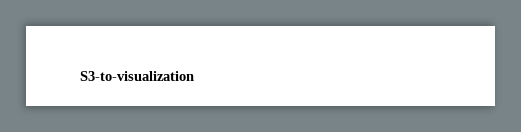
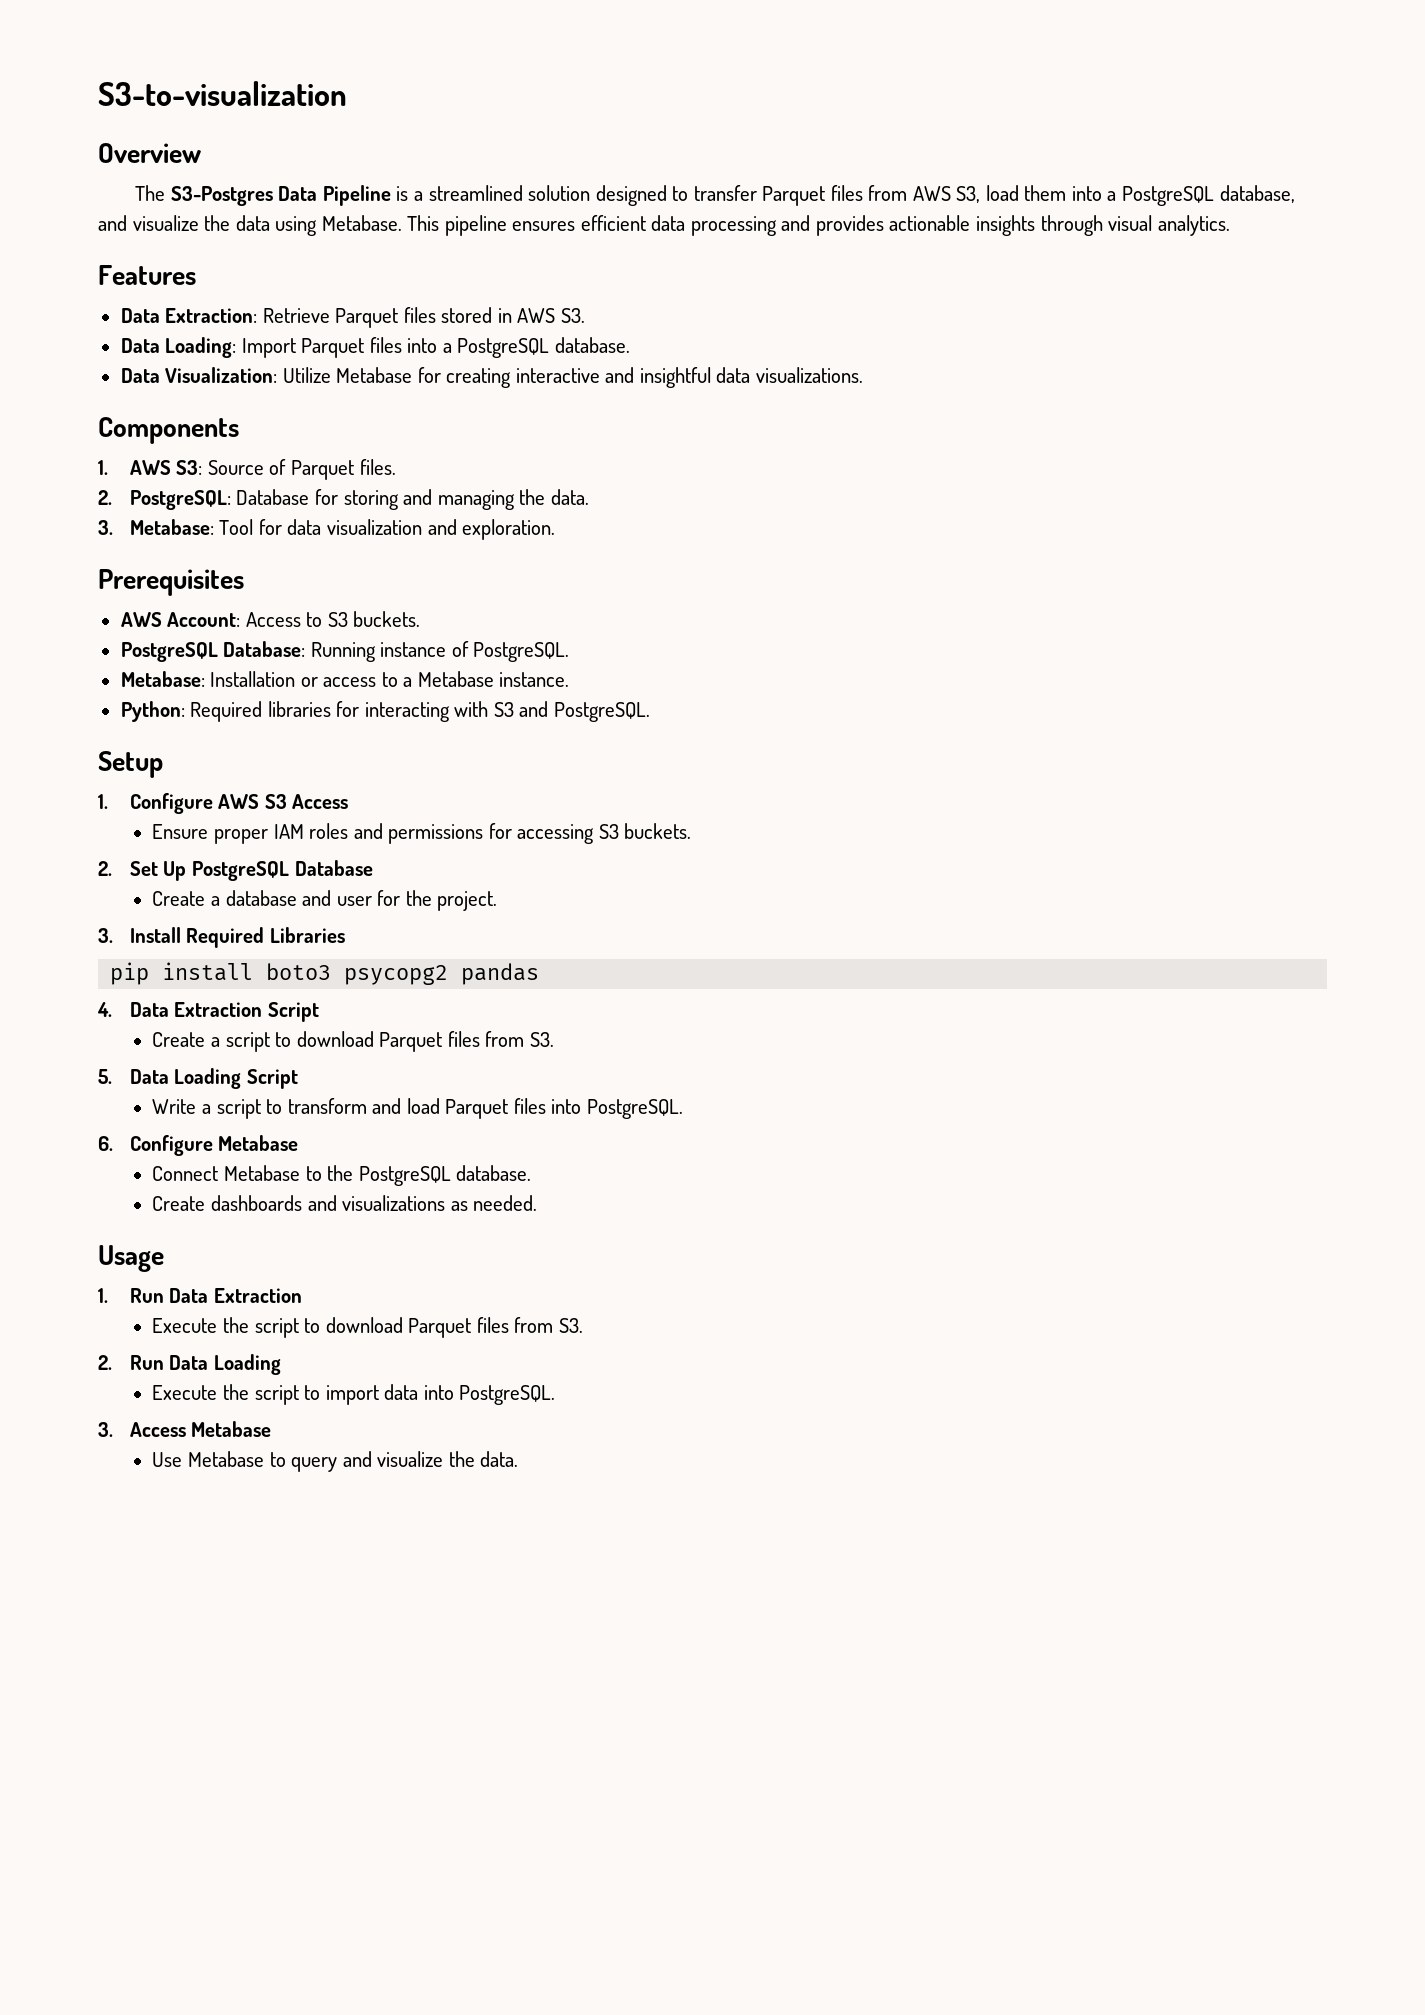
+ Overview
+ The S3-Postgres Data Pipeline is a streamlined solution designed to transfer Parquet files from AWS S3, load them into a PostgreSQL database, and visualize the data using Metabase. This pipeline ensures efficient data processing and provides actionable insights through visual analytics.
+ Features
+ Data Extraction: Retrieve Parquet files stored in AWS S3.
+ Data Loading: Import Parquet files into a PostgreSQL database.
+ Data Visualization: Utilize Metabase for creating interactive and insightful data visualizations.
+ Components
+ 1. AWS S3: Source of Parquet files.
+ 2. PostgreSQL: Database for storing and managing the data.
+ 3. Metabase: Tool for data visualization and exploration.
+ Prerequisites
+ AWS Account: Access to S3 buckets.
+ PostgreSQL Database: Running instance of PostgreSQL.
+ Metabase: Installation or access to a Metabase instance.
+ Python: Required libraries for interacting with S3 and PostgreSQL.
+ Setup
+ 1. Configure AWS S3 Access
+ Ensure proper IAM roles and permissions for accessing S3 buckets.
+ 2. Set Up PostgreSQL Database
+ Create a database and user for the project.
+ 3. Install Required Libraries
+ pip install boto3 psycopg2 pandas
+ 4. Data Extraction Script
+ Create a script to download Parquet files from S3.
+ 5. Data Loading Script
+ Write a script to transform and load Parquet files into PostgreSQL.
+ 6. Configure Metabase
+ Connect Metabase to the PostgreSQL database.
+ Create dashboards and visualizations as needed.
+ Usage
+ 1. Run Data Extraction
+ Execute the script to download Parquet files from S3.
+ 2. Run Data Loading
+ Execute the script to import data into PostgreSQL.
+ 3. Access Metabase
+ Use Metabase to query and visualize the data.

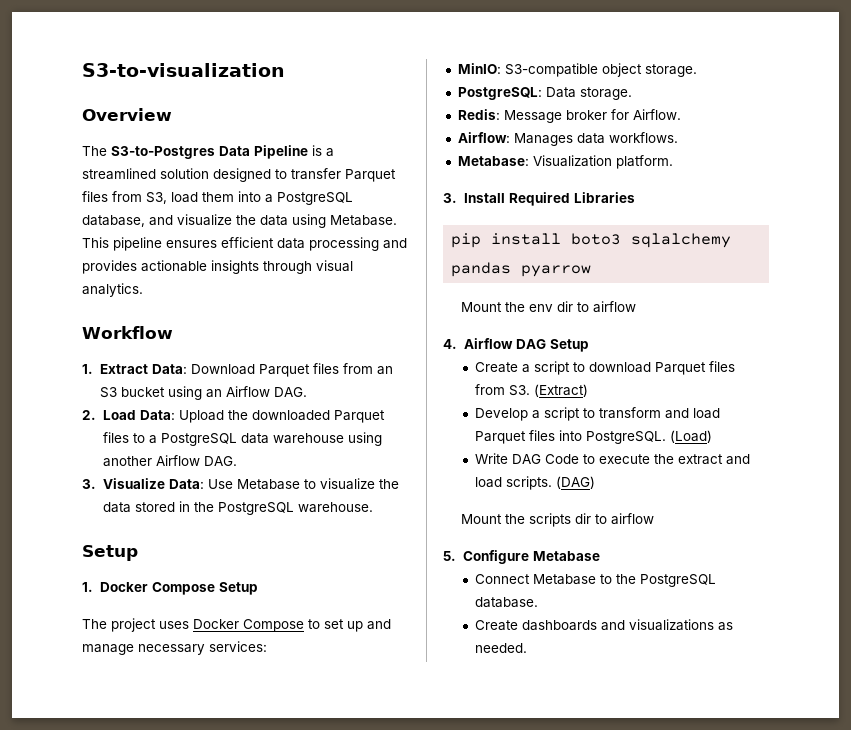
- The S3-Postgres Data Pipeline is a streamlined solution designed to transfer Parquet files from AWS S3, load them into a PostgreSQL database, and visualize the data using Metabase.
+ The S3-to-Postgres Data Pipeline is a streamlined solution designed to transfer Parquet files from S3, load them into a PostgreSQL database, and visualize the data using Metabase.
- Features
- Data Extraction: Retrieve Parquet files stored in AWS S3.
- Data Loading: Import Parquet files into a PostgreSQL database.
- Data Visualization: Utilize Metabase for creating interactive and insightful data visualizations.
- Components
- 1. AWS S3: Source of Parquet files.
- 2. PostgreSQL: Database for storing and managing the data.
- 3. Metabase: Tool for data visualization and exploration.
- Prerequisites
- AWS Account: Access to S3 buckets.
- PostgreSQL Database: Running instance of PostgreSQL.
- Metabase: Installation or access to a Metabase instance.
- Python: Required libraries for interacting with S3 and PostgreSQL.
+ Workflow
+ 1. Extract Data: Download Parquet files from an S3 bucket using an Airflow DAG.
+ 2. Load Data: Upload the downloaded Parquet files to a PostgreSQL data warehouse using another Airflow DAG.
+ 3. Visualize Data: Use Metabase to visualize the data stored in the PostgreSQL warehouse.
  Setup
- 1. Configure AWS S3 Access
- Ensure proper IAM roles and permissions for accessing S3 buckets.
- 2. Set Up PostgreSQL Database
- Create a database and user for the project.
+ 1. Docker Compose Setup
+ The project uses Docker Compose to set up and manage necessary services:
+ MinIO: S3-compatible object storage.
+ PostgreSQL: Data storage.
+ Redis: Message broker for Airflow.
+ Airflow: Manages data workflows.
+ Metabase: Visualization platform.
- pip install boto3 psycopg2 pandas
- 4. Data Extraction Script
+ pip install boto3 sqlalchemy pandas pyarrow
+ Mount the env dir to airflow
+ 4. Airflow DAG Setup
- Create a script to download Parquet files from S3.
- 5. Data Loading Script
- Write a script to transform and load Parquet files into PostgreSQL.
- 6. Configure Metabase
+ Create a script to download Parquet files from S3. (Extract)
+ Develop a script to transform and load Parquet files into PostgreSQL. (Load)
+ Write DAG Code to execute the extract and load scripts. (DAG)
+ Mount the scripts dir to airflow
+ 5. Configure Metabase
- Usage
- 1. Run Data Extraction
- Execute the script to download Parquet files from S3.
- 2. Run Data Loading
- Execute the script to import data into PostgreSQL.
- 3. Access Metabase
- Use Metabase to query and visualize the data.

